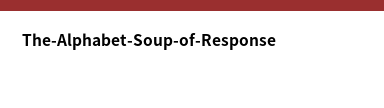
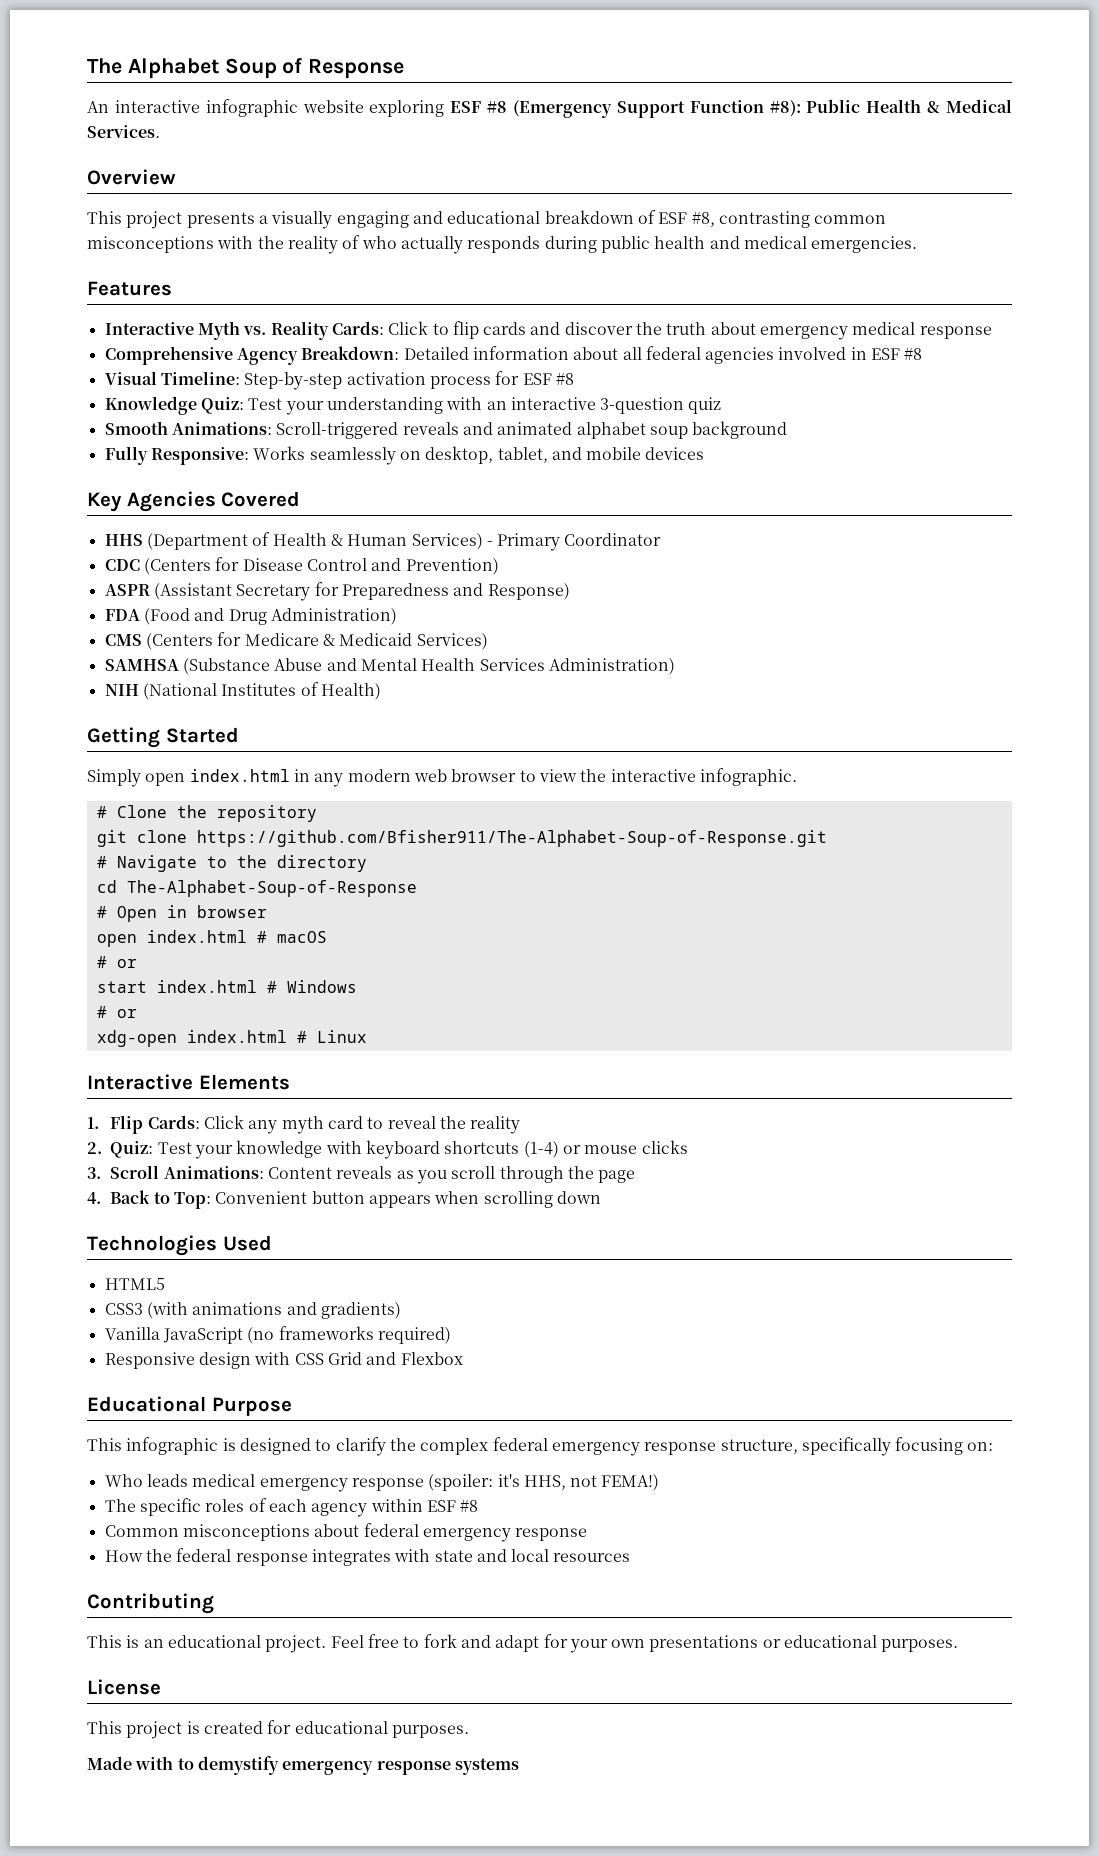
- The-Alphabet-Soup-of-Response
+ The Alphabet Soup of Response
+ An interactive infographic website exploring ESF #8 (Emergency Support Function #8): Public Health & Medical Services.
+ Overview
+ This project presents a visually engaging and educational breakdown of ESF #8, contrasting common misconceptions with the reality of who actually responds during public health and medical emergencies.
+ Features
+ Interactive Myth vs. Reality Cards: Click to flip cards and discover the truth about emergency medical response
+ Comprehensive Agency Breakdown: Detailed information about all federal agencies involved in ESF #8
+ Visual Timeline: Step-by-step activation process for ESF #8
+ Knowledge Quiz: Test your understanding with an interactive 3-question quiz
+ Smooth Animations: Scroll-triggered reveals and animated alphabet soup background
+ Fully Responsive: Works seamlessly on desktop, tablet, and mobile devices
+ Key Agencies Covered
+ HHS (Department of Health & Human Services) - Primary Coordinator
+ CDC (Centers for Disease Control and Prevention)
+ ASPR (Assistant Secretary for Preparedness and Response)
+ FDA (Food and Drug Administration)
+ CMS (Centers for Medicare & Medicaid Services)
+ SAMHSA (Substance Abuse and Mental Health Services Administration)
+ NIH (National Institutes of Health)
+ Getting Started
+ Simply open index.html in any modern web browser to view the interactive infographic.
+ # Clone the repository
+ git clone https://github.com/Bfisher911/The-Alphabet-Soup-of-Response.git
+ # Navigate to the directory
+ cd The-Alphabet-Soup-of-Response
+ # Open in browser
+ open index.html # macOS
+ # or
+ start index.html # Windows
+ # or
+ xdg-open index.html # Linux
+ Interactive Elements
+ 1. Flip Cards: Click any myth card to reveal the reality
+ 2. Quiz: Test your knowledge with keyboard shortcuts (1-4) or mouse clicks
+ 3. Scroll Animations: Content reveals as you scroll through the page
+ 4. Back to Top: Convenient button appears when scrolling down
+ Technologies Used
+ HTML5
+ CSS3 (with animations and gradients)
+ Vanilla JavaScript (no frameworks required)
+ Responsive design with CSS Grid and Flexbox
+ Educational Purpose
+ This infographic is designed to clarify the complex federal emergency response structure, specifically focusing on:
+ Who leads medical emergency response (spoiler: it's HHS, not FEMA!)
+ The specific roles of each agency within ESF #8
+ Common misconceptions about federal emergency response
+ How the federal response integrates with state and local resources
+ Contributing
+ This is an educational project. Feel free to fork and adapt for your own presentations or educational purposes.
+ License
+ This project is created for educational purposes.
+ Made with to demystify emergency response systems

